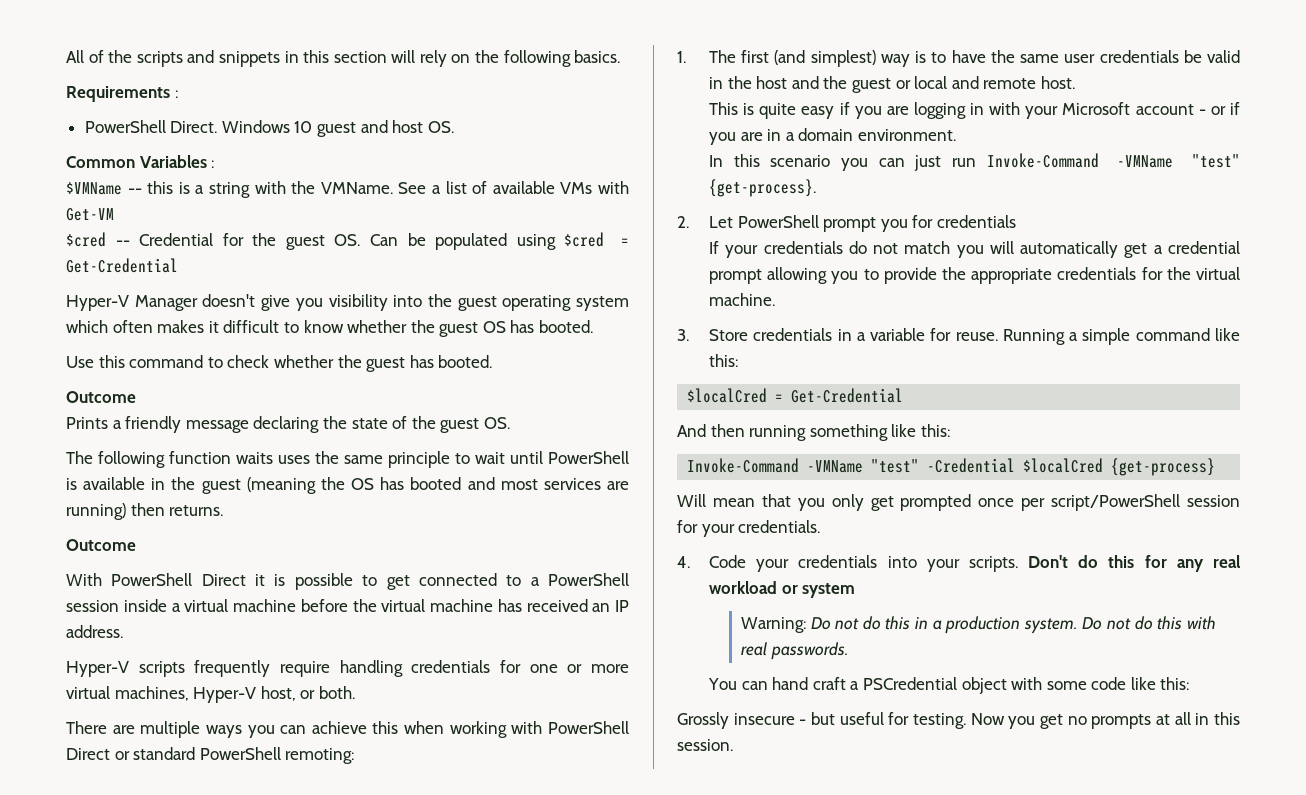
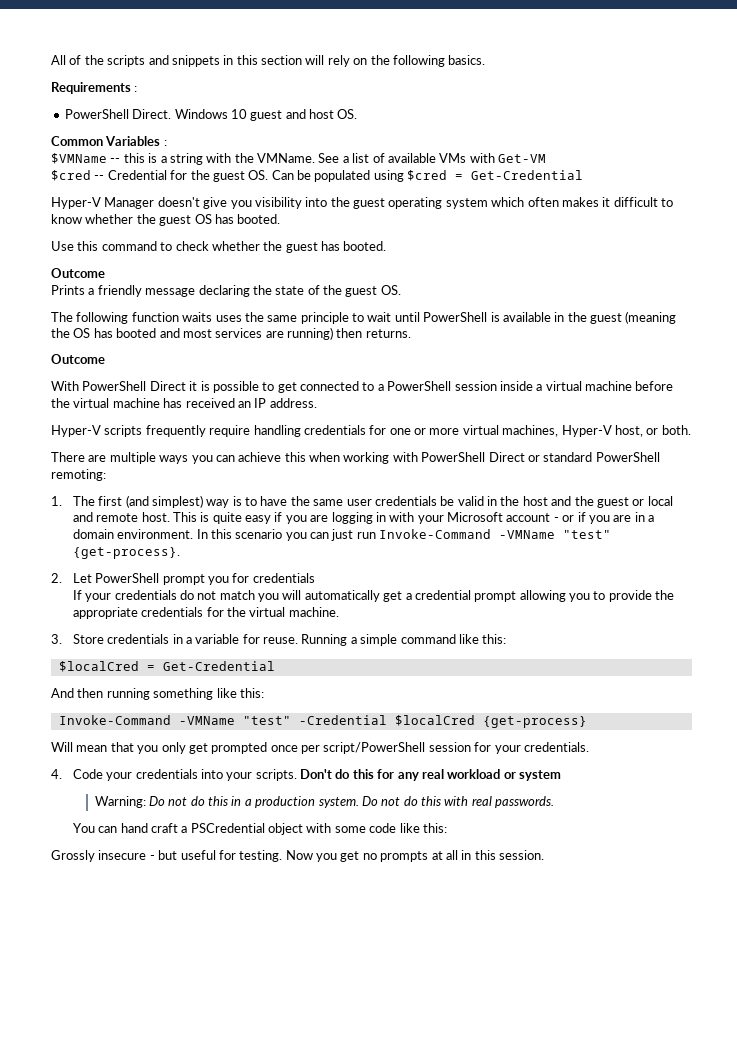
- 1. The first (and simplest) way is to have the same user credentials be valid in the host and the guest or local and remote host.
- This is quite easy if you are logging in with your Microsoft account - or if you are in a domain environment.
- In this scenario you can just run Invoke-Command -VMName "test" {get-process}.
+ 1. The first (and simplest) way is to have the same user credentials be valid in the host and the guest or local and remote host. This is quite easy if you are logging in with your Microsoft account - or if you are in a domain environment. In this scenario you can just run Invoke-Command -VMName "test" {get-process}.

